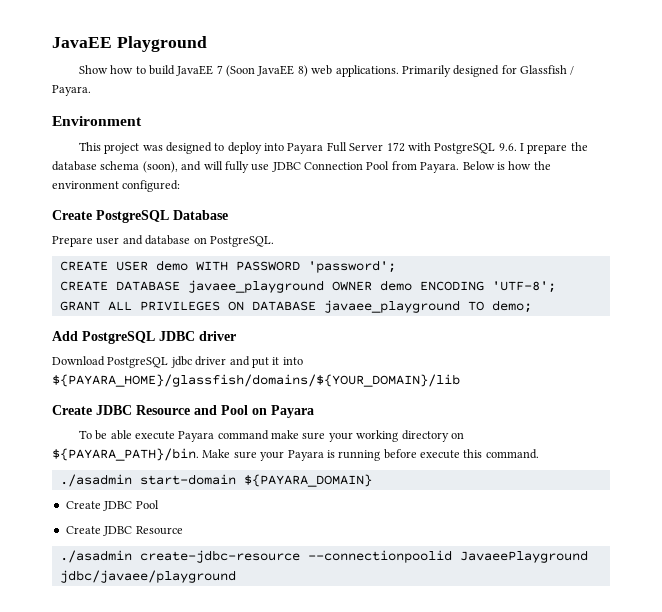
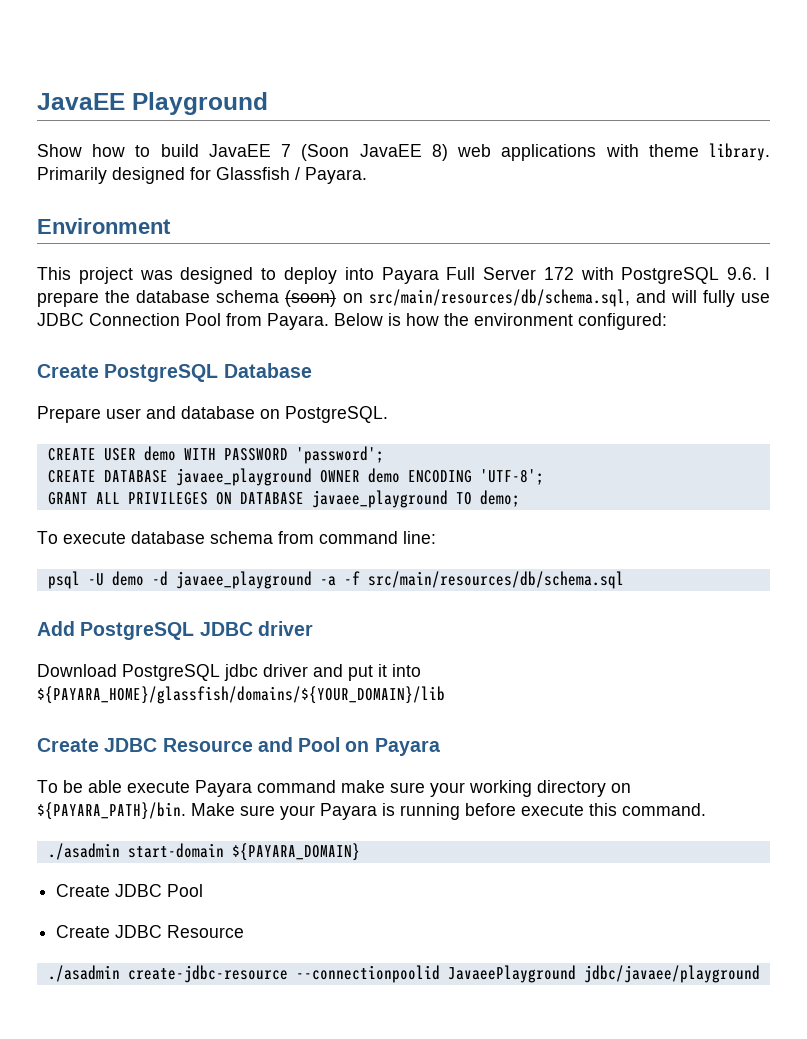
- Show how to build JavaEE 7 (Soon JavaEE 8) web applications.
+ Show how to build JavaEE 7 (Soon JavaEE 8) web applications with theme library.
- This project was designed to deploy into Payara Full Server 172 with PostgreSQL 9.6. I prepare the database schema (soon), and will fully use JDBC Connection Pool from Payara.
+ This project was designed to deploy into Payara Full Server 172 with PostgreSQL 9.6. I prepare the database schema (soon) on src/main/resources/db/schema.sql, and will fully use JDBC Connection Pool from Payara.
+ To execute database schema from command line:
+ psql -U demo -d javaee_playground -a -f src/main/resources/db/schema.sql

